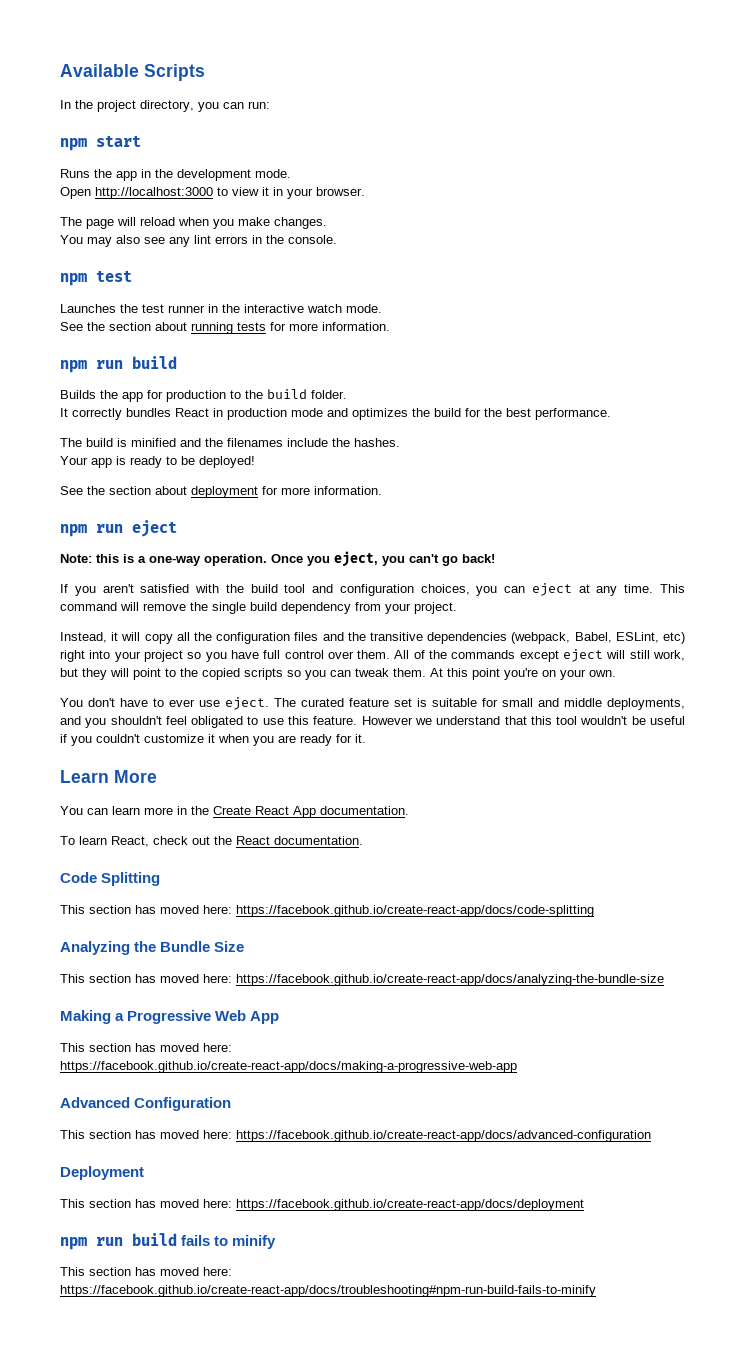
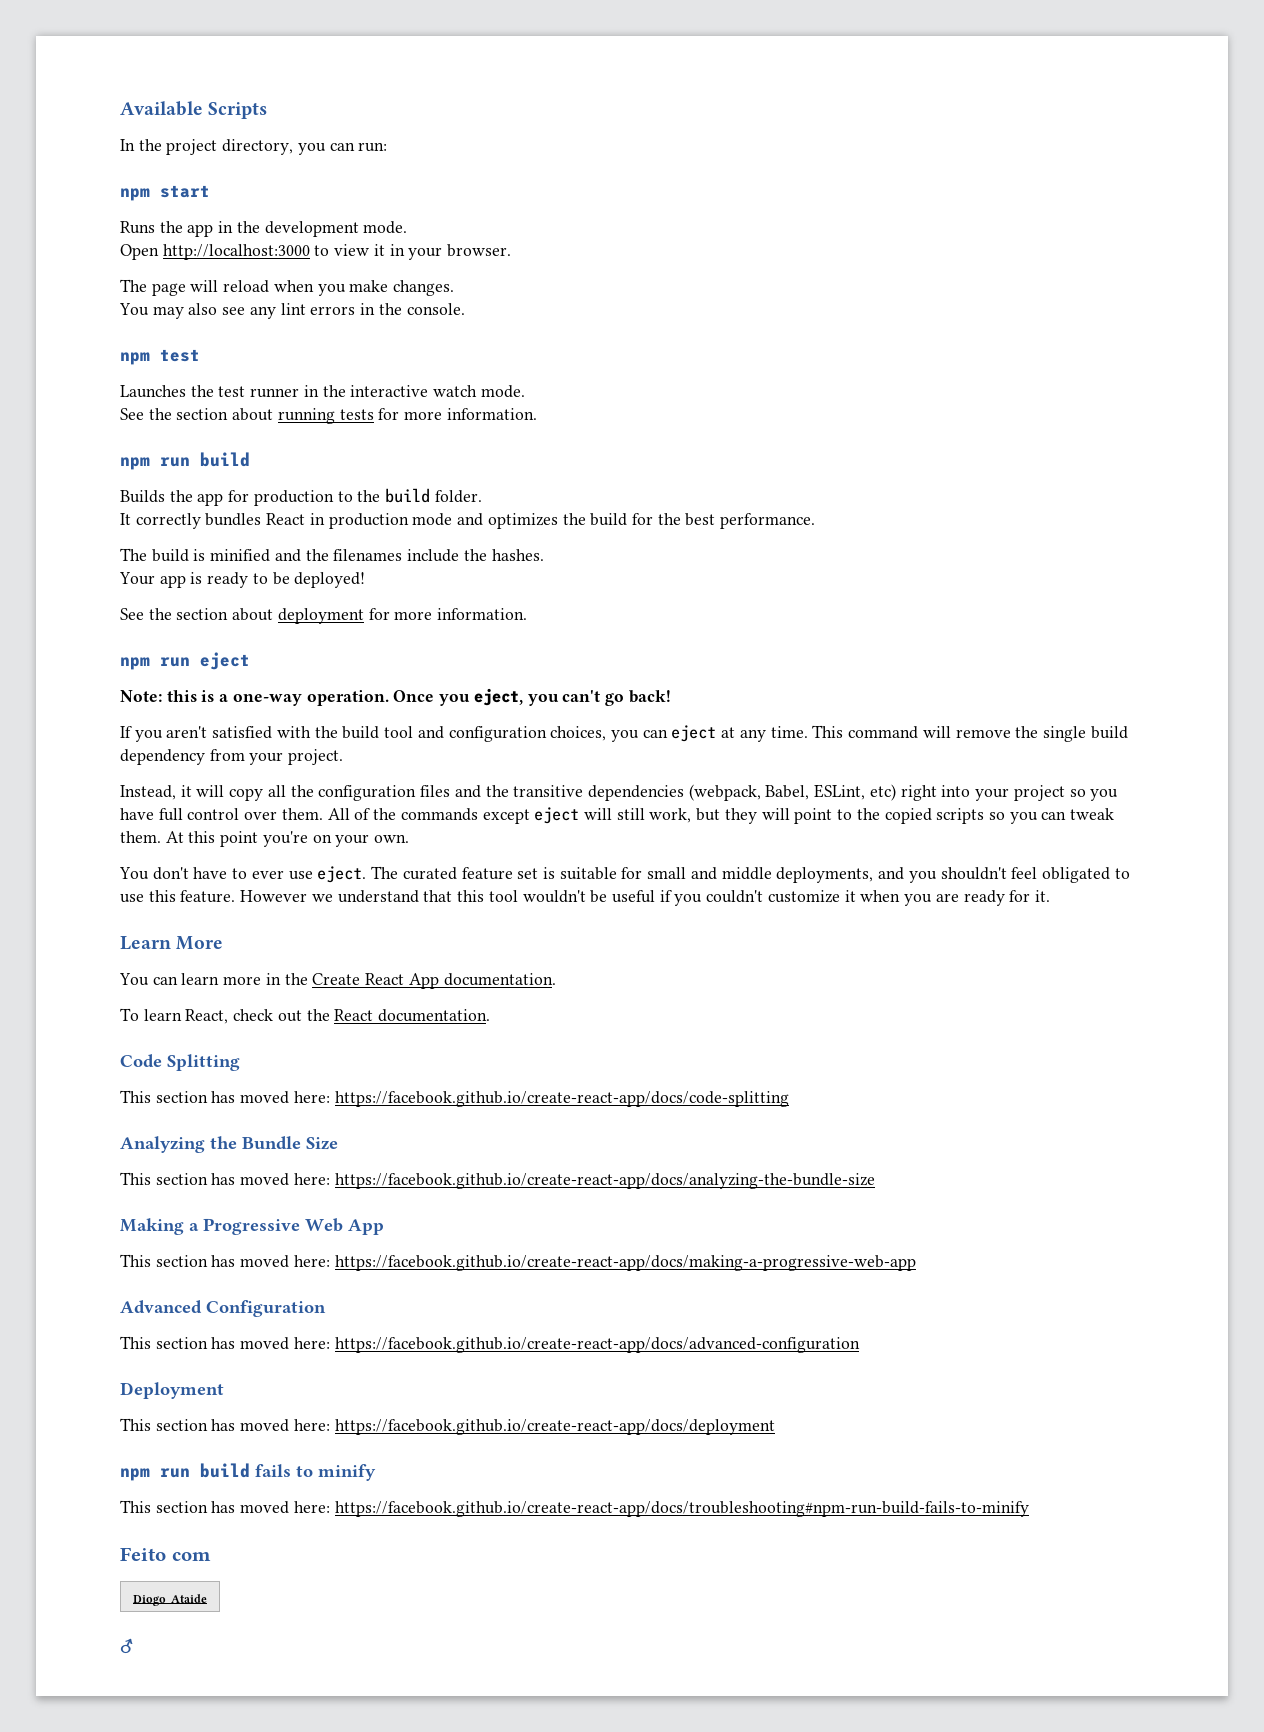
+ Feito com
+ Diogo Ataide
+ ♂

